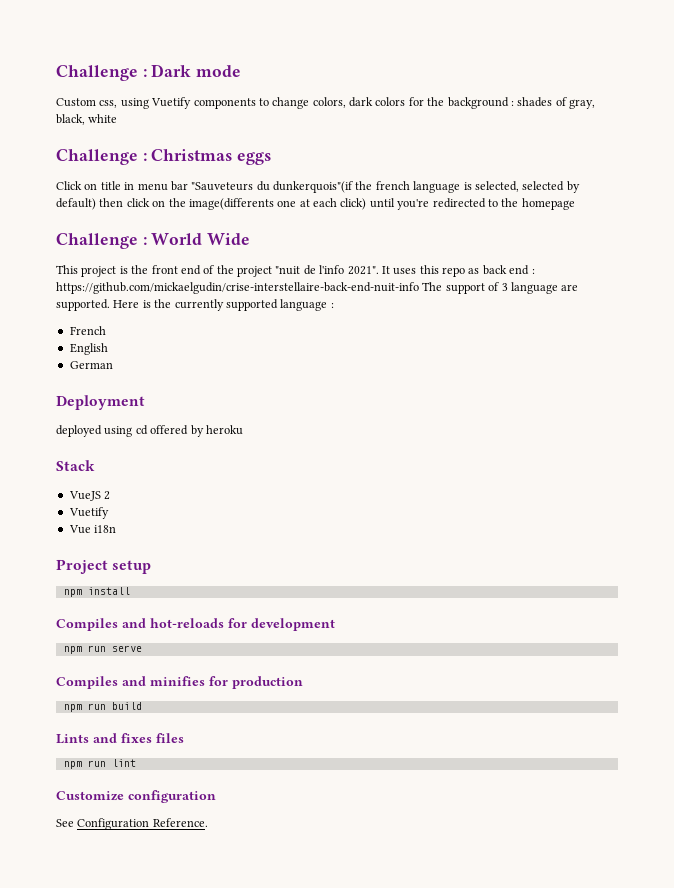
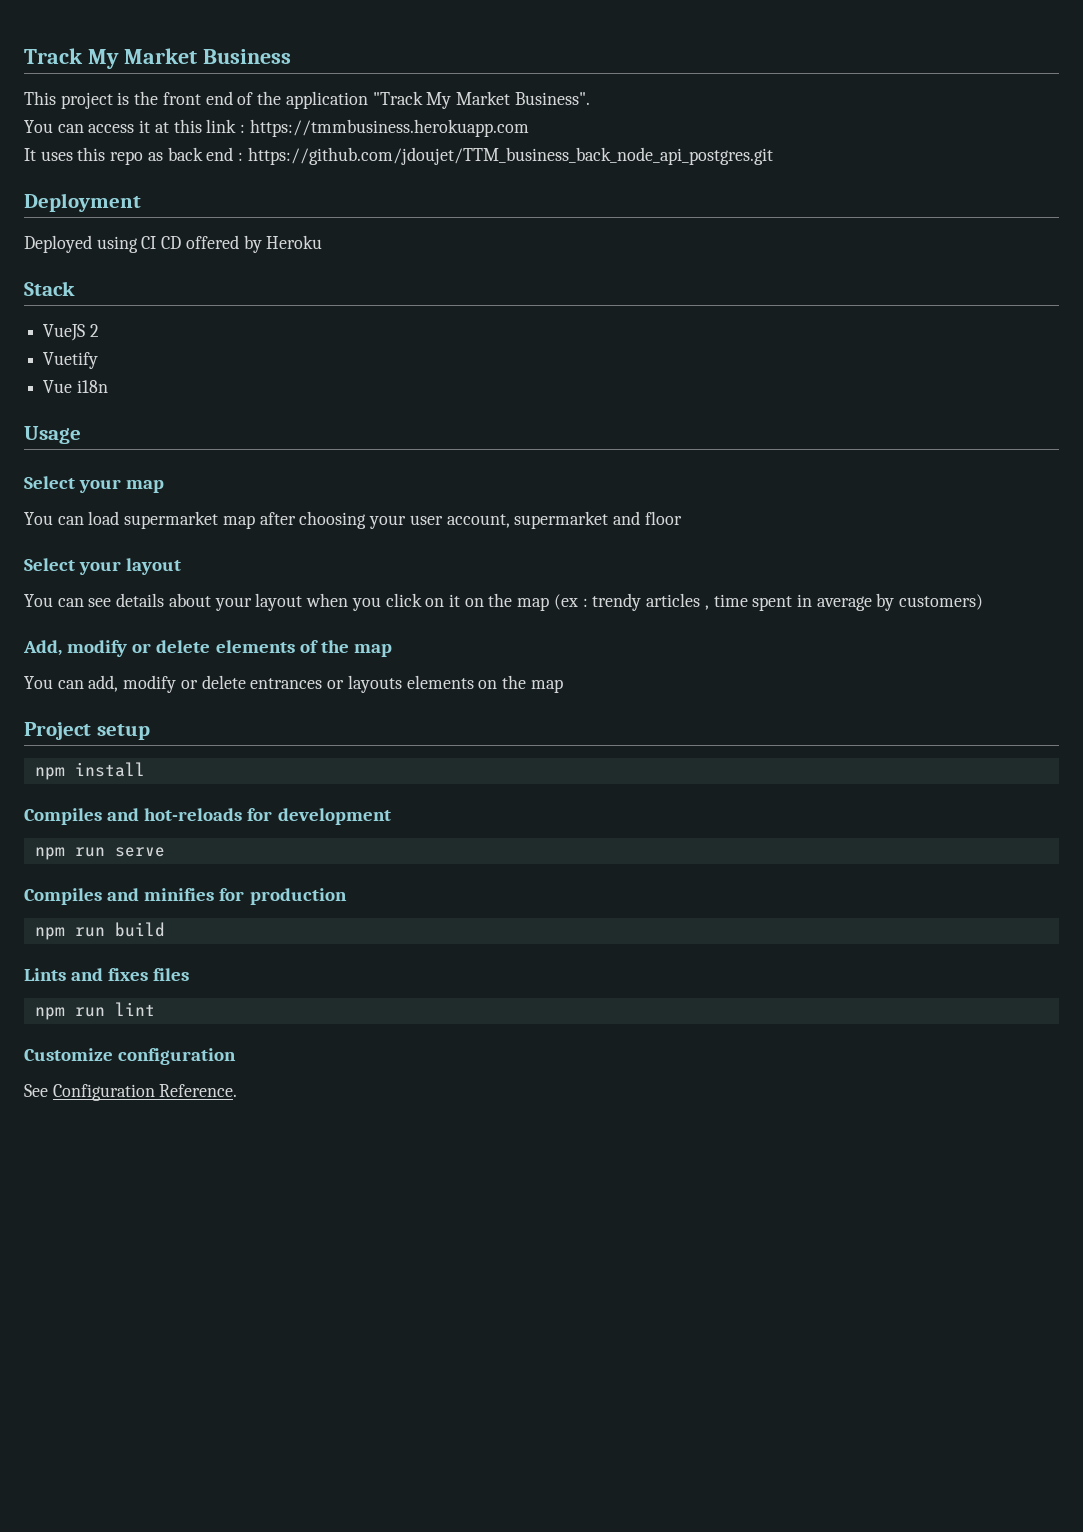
- Challenge : Dark mode
- Custom css, using Vuetify components to change colors, dark colors for the background : shades of gray, black, white
- Challenge : Christmas eggs
- Click on title in menu bar "Sauveteurs du dunkerquois"(if the french language is selected, selected by default) then click on the image(differents one at each click) until you're redirected to the homepage
- Challenge : World Wide
+ Track My Market Business
- This project is the front end of the project "nuit de l'info 2021". It uses this repo as back end : https://github.com/mickaelgudin/crise-interstellaire-back-end-nuit-info The support of 3 language are supported. Here is the currently supported language :
- French
- English
- German
+ This project is the front end of the application "Track My Market Business".
+ You can access it at this link : https://tmmbusiness.herokuapp.com
+ It uses this repo as back end : https://github.com/jdoujet/TTM_business_back_node_api_postgres.git
  Deployment
- deployed using cd offered by heroku
+ Deployed using CI CD offered by Heroku
+ Usage
+ Select your map
+ You can load supermarket map after choosing your user account, supermarket and floor
+ Select your layout
+ You can see details about your layout when you click on it on the map (ex : trendy articles , time spent in average by customers)
+ Add, modify or delete elements of the map
+ You can add, modify or delete entrances or layouts elements on the map

